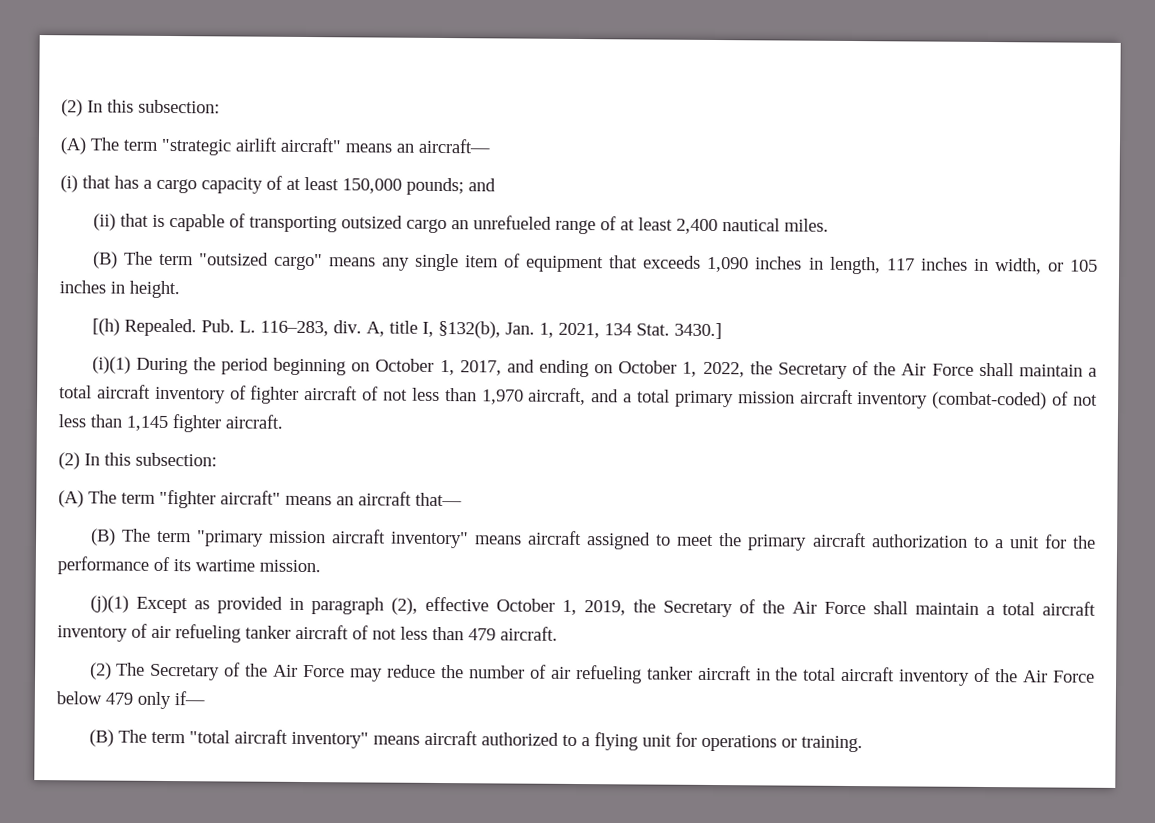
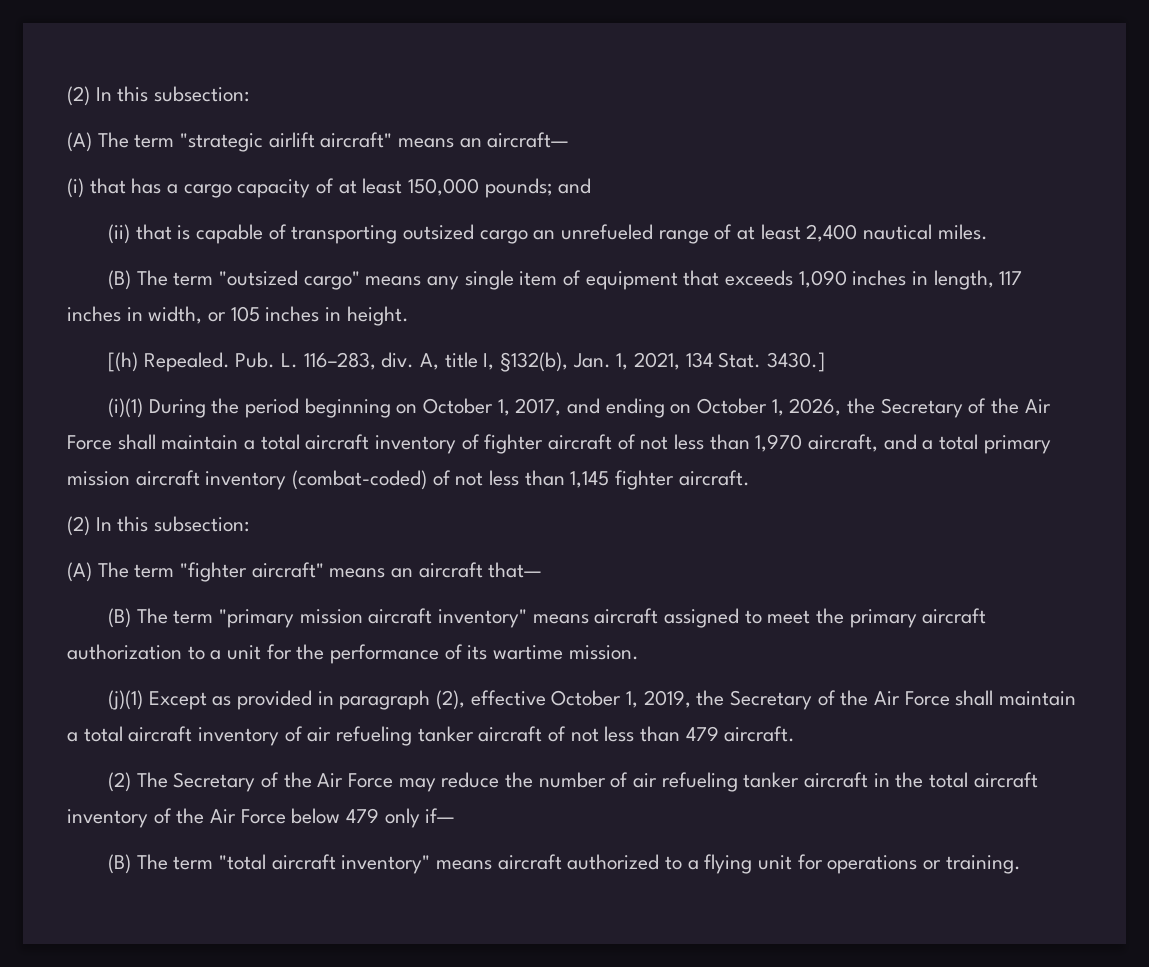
- (i)(1) During the period beginning on October 1, 2017, and ending on October 1, 2022, the Secretary of the Air Force shall maintain a total aircraft inventory of fighter aircraft of not less than 1,970 aircraft, and a total primary mission aircraft inventory (combat-coded) of not less than 1,145 fighter aircraft.
+ (i)(1) During the period beginning on October 1, 2017, and ending on October 1, 2026, the Secretary of the Air Force shall maintain a total aircraft inventory of fighter aircraft of not less than 1,970 aircraft, and a total primary mission aircraft inventory (combat-coded) of not less than 1,145 fighter aircraft.

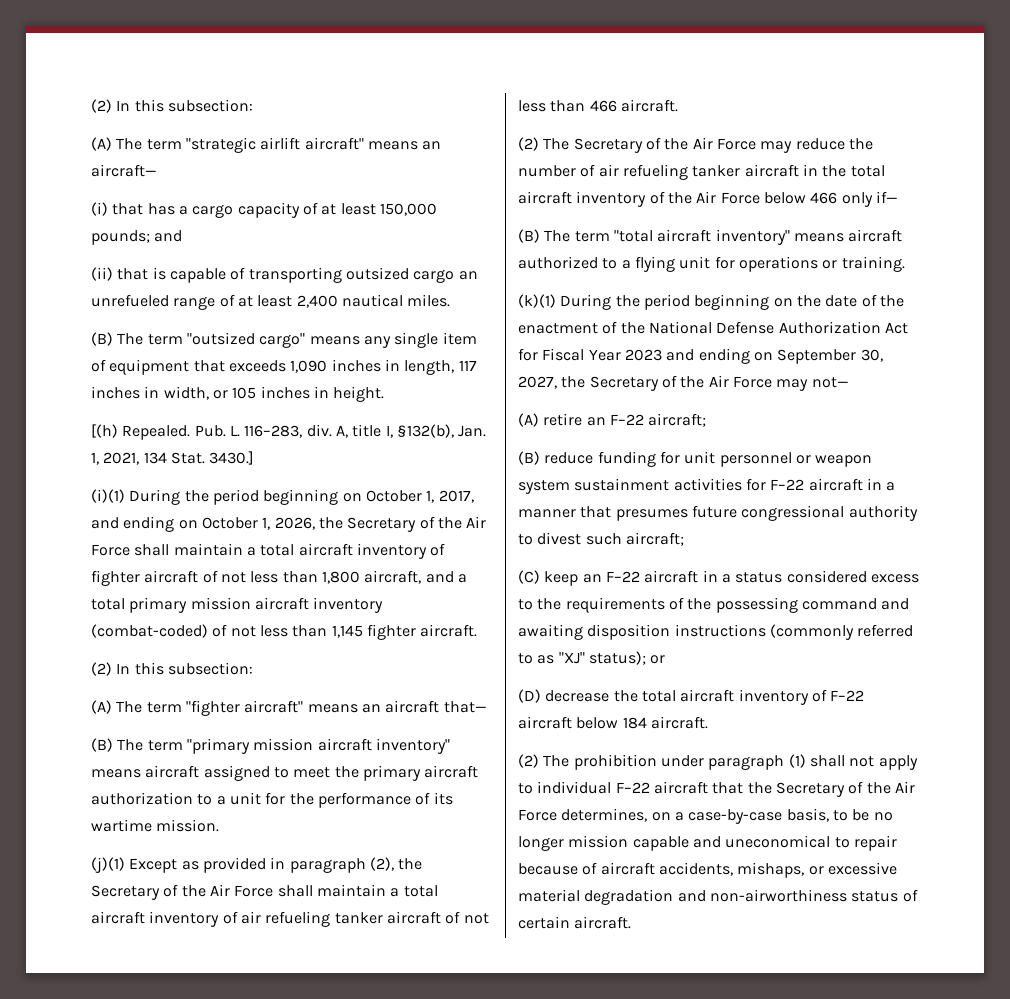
- (i)(1) During the period beginning on October 1, 2017, and ending on October 1, 2026, the Secretary of the Air Force shall maintain a total aircraft inventory of fighter aircraft of not less than 1,970 aircraft, and a total primary mission aircraft inventory (combat-coded) of not less than 1,145 fighter aircraft.
+ (i)(1) During the period beginning on October 1, 2017, and ending on October 1, 2026, the Secretary of the Air Force shall maintain a total aircraft inventory of fighter aircraft of not less than 1,800 aircraft, and a total primary mission aircraft inventory (combat-coded) of not less than 1,145 fighter aircraft.
- (j)(1) Except as provided in paragraph (2), effective October 1, 2019, the Secretary of the Air Force shall maintain a total aircraft inventory of air refueling tanker aircraft of not less than 479 aircraft.
+ (j)(1) Except as provided in paragraph (2), the Secretary of the Air Force shall maintain a total aircraft inventory of air refueling tanker aircraft of not less than 466 aircraft.
- (2) The Secretary of the Air Force may reduce the number of air refueling tanker aircraft in the total aircraft inventory of the Air Force below 479 only if—
+ (2) The Secretary of the Air Force may reduce the number of air refueling tanker aircraft in the total aircraft inventory of the Air Force below 466 only if—
+ (k)(1) During the period beginning on the date of the enactment of the National Defense Authorization Act for Fiscal Year 2023 and ending on September 30, 2027, the Secretary of the Air Force may not—
+ (A) retire an F–22 aircraft;
+ (B) reduce funding for unit personnel or weapon system sustainment activities for F–22 aircraft in a manner that presumes future congressional authority to divest such aircraft;
+ (C) keep an F–22 aircraft in a status considered excess to the requirements of the possessing command and awaiting disposition instructions (commonly referred to as "XJ" status); or
+ (D) decrease the total aircraft inventory of F–22 aircraft below 184 aircraft.
+ (2) The prohibition under paragraph (1) shall not apply to individual F–22 aircraft that the Secretary of the Air Force determines, on a case-by-case basis, to be no longer mission capable and uneconomical to repair because of aircraft accidents, mishaps, or excessive material degradation and non-airworthiness status of certain aircraft.

